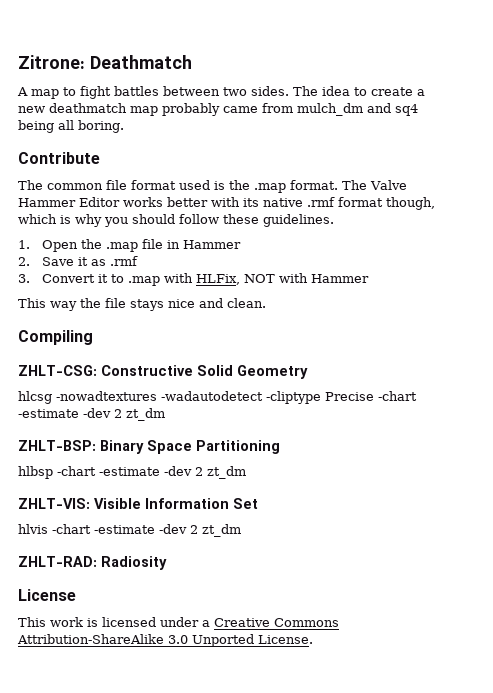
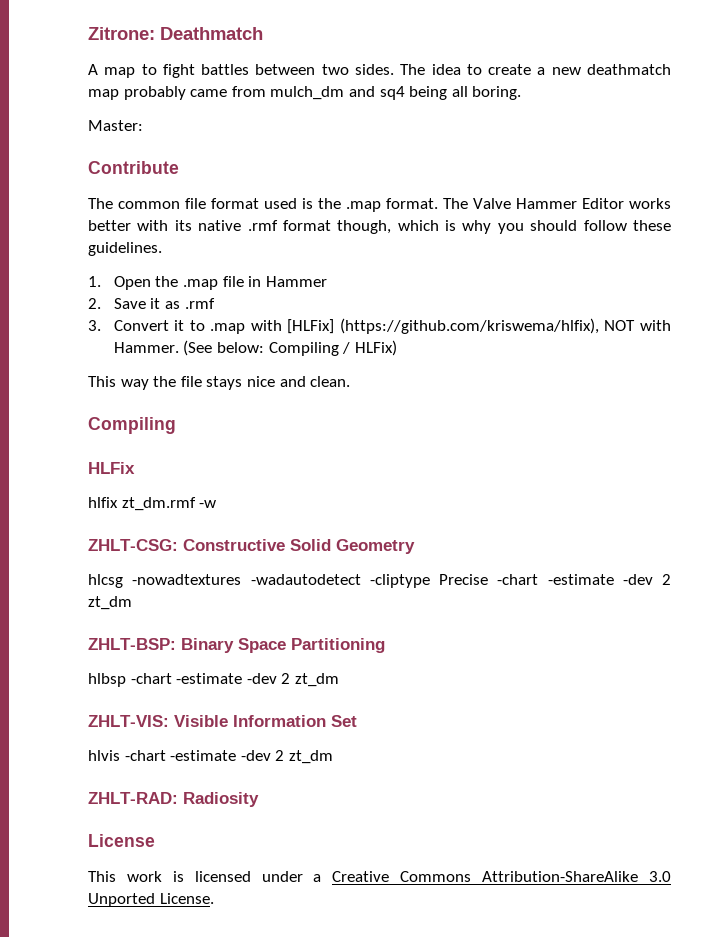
+ Master:
- 3. Convert it to .map with HLFix, NOT with Hammer
+ 3. Convert it to .map with [HLFix] (https://github.com/kriswema/hlfix), NOT with Hammer. (See below: Compiling / HLFix)
+ HLFix
+ hlfix zt_dm.rmf -w

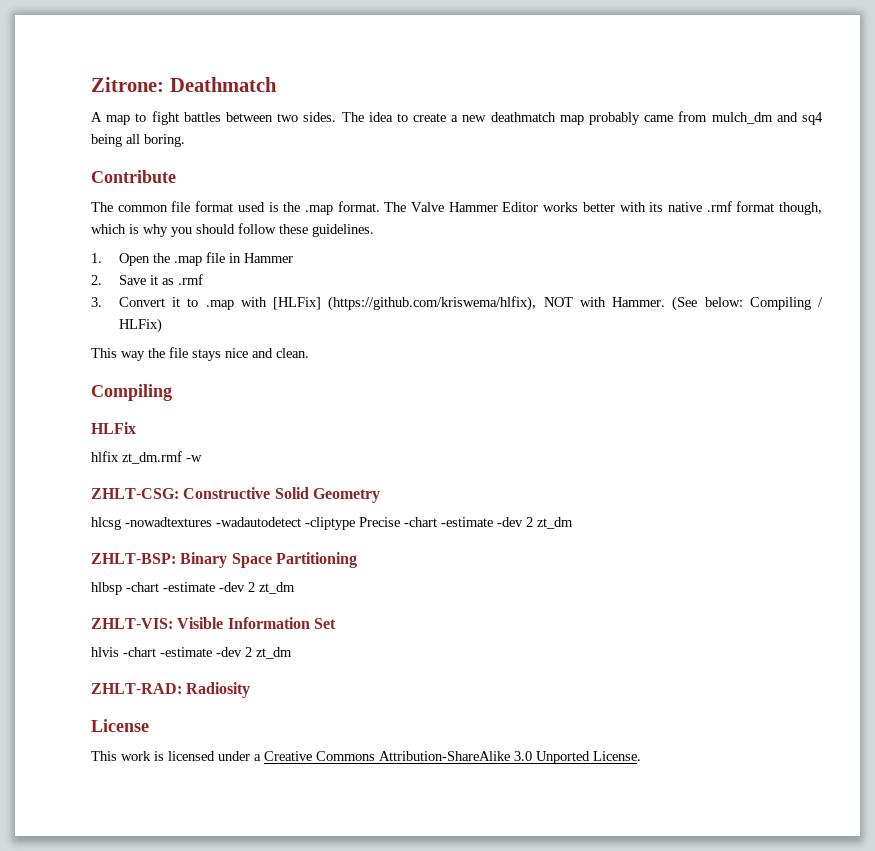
- Master:

